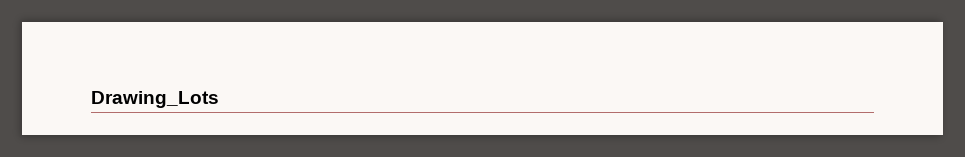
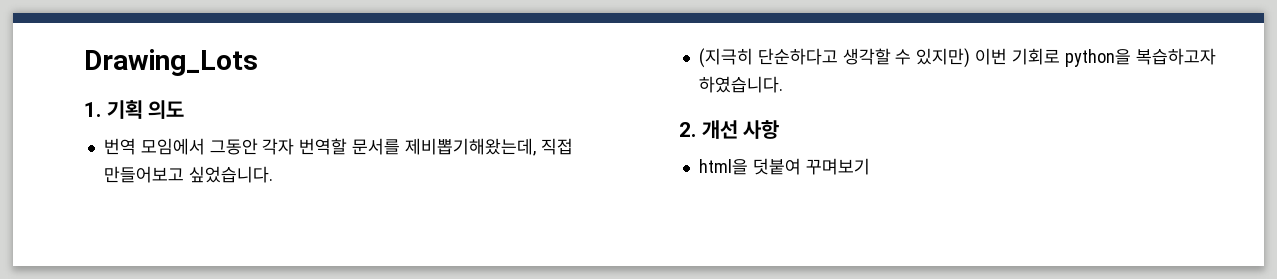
+ 1. 기획 의도
+ 번역 모임에서 그동안 각자 번역할 문서를 제비뽑기해왔는데, 직접 만들어보고 싶었습니다.
+ (지극히 단순하다고 생각할 수 있지만) 이번 기회로 python을 복습하고자 하였습니다.
+ 2. 개선 사항
+ html을 덧붙여 꾸며보기

